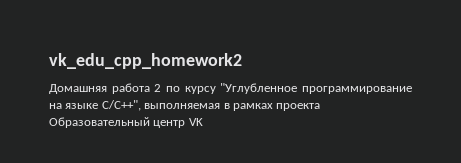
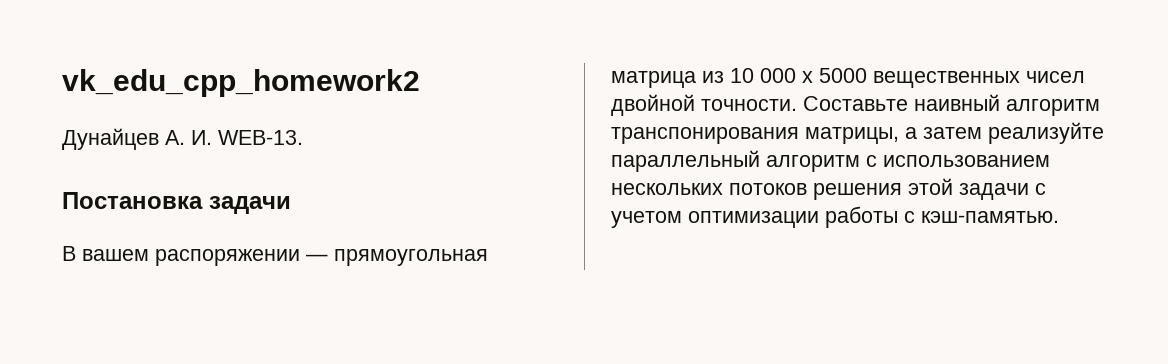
- Домашняя работа 2 по курсу "Углубленное программирование на языке С/С++", выполняемая в рамках проекта Образовательный центр VK
+ Дунайцев А. И. WEB-13.
+ Постановка задачи
+ В вашем распоряжении — прямоугольная матрица из 10 000 x 5000 вещественных чисел двойной точности. Составьте наивный алгоритм транспонирования матрицы, а затем реализуйте параллельный алгоритм с использованием нескольких потоков решения этой задачи с учетом оптимизации работы с кэш-памятью.

